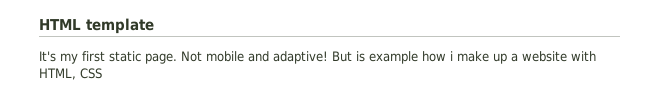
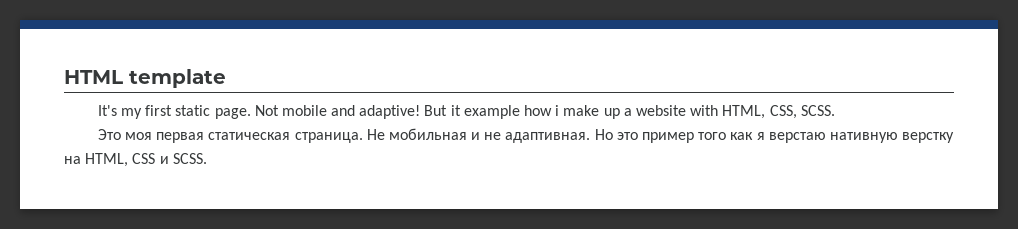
- But is example how i make up a website with HTML, CSS
+ But it example how i make up a website with HTML, CSS, SCSS.
+ Это моя первая статическая страница. Не мобильная и не адаптивная. Но это пример того как я верстаю нативную верстку на HTML, CSS и SCSS.

